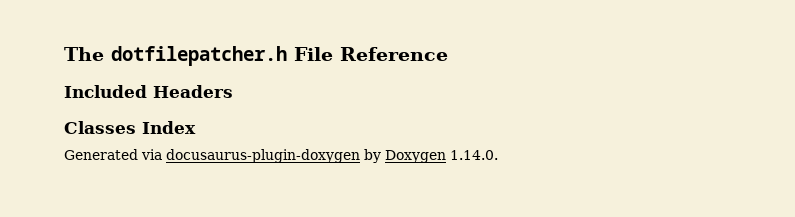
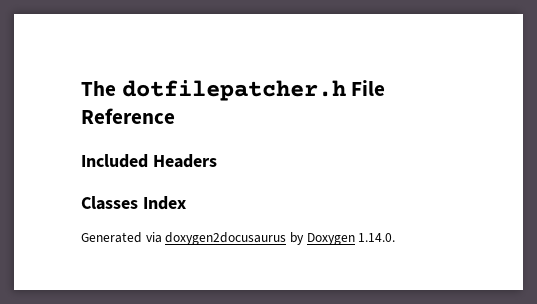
- Generated via docusaurus-plugin-doxygen by Doxygen 1.14.0.
+ Generated via doxygen2docusaurus by Doxygen 1.14.0.

